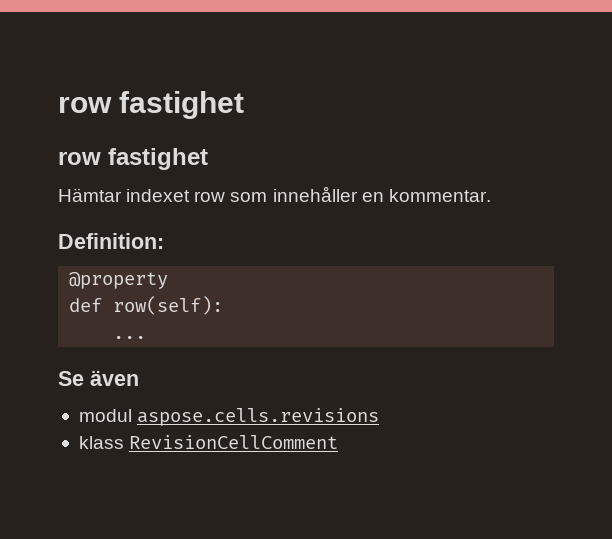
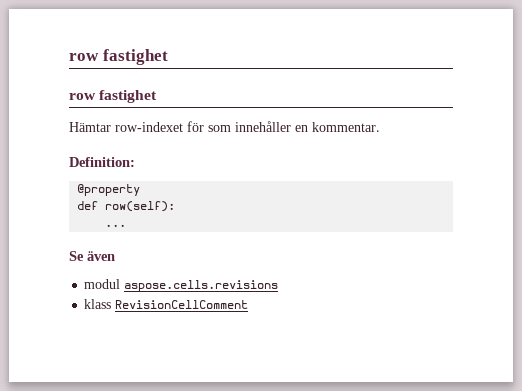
- Hämtar indexet row som innehåller en kommentar.
+ Hämtar row-indexet för som innehåller en kommentar.

